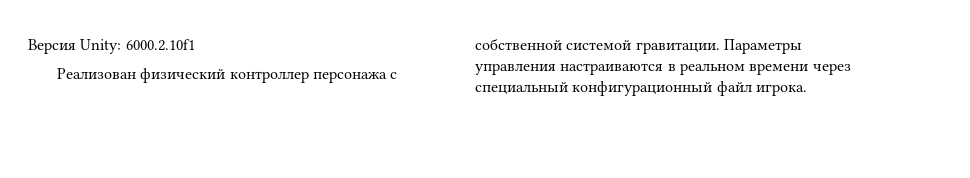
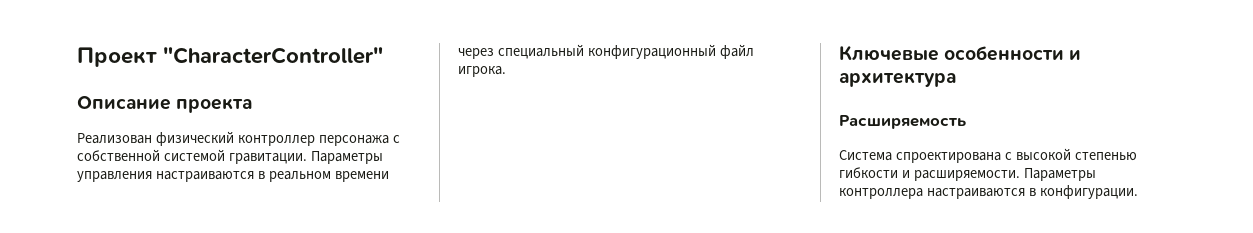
- Версия Unity: 6000.2.10f1
+ Проект "CharacterController"
+ Описание проекта
+ Ключевые особенности и архитектура
+ Расширяемость
+ Система спроектирована с высокой степенью гибкости и расширяемости. Параметры контроллера настраиваются в конфигурации.

